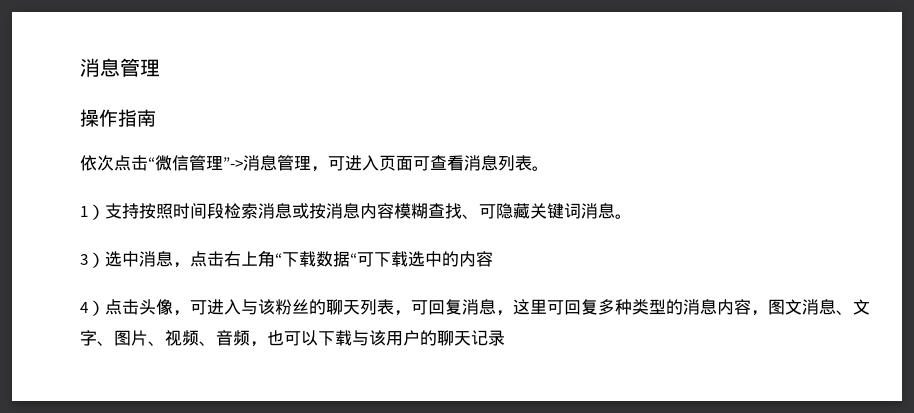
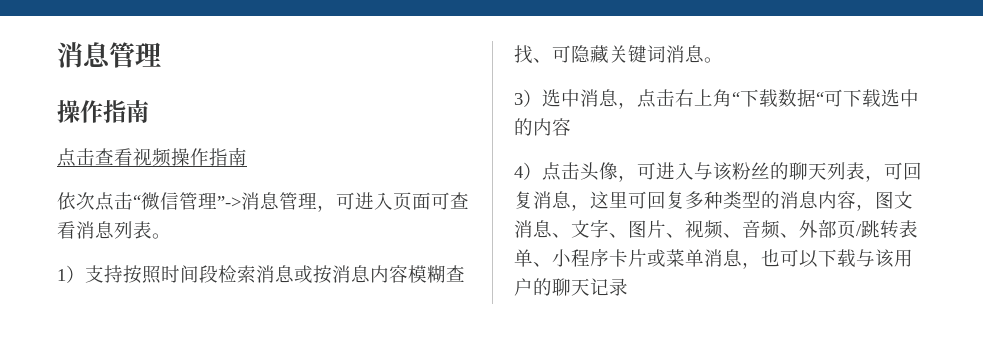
+ 点击查看视频操作指南
- 4）点击头像，可进入与该粉丝的聊天列表，可回复消息，这里可回复多种类型的消息内容，图文消息、文字、图片、视频、音频，也可以下载与该用户的聊天记录
+ 4）点击头像，可进入与该粉丝的聊天列表，可回复消息，这里可回复多种类型的消息内容，图文消息、文字、图片、视频、音频、外部页/跳转表单、小程序卡片或菜单消息，也可以下载与该用户的聊天记录

